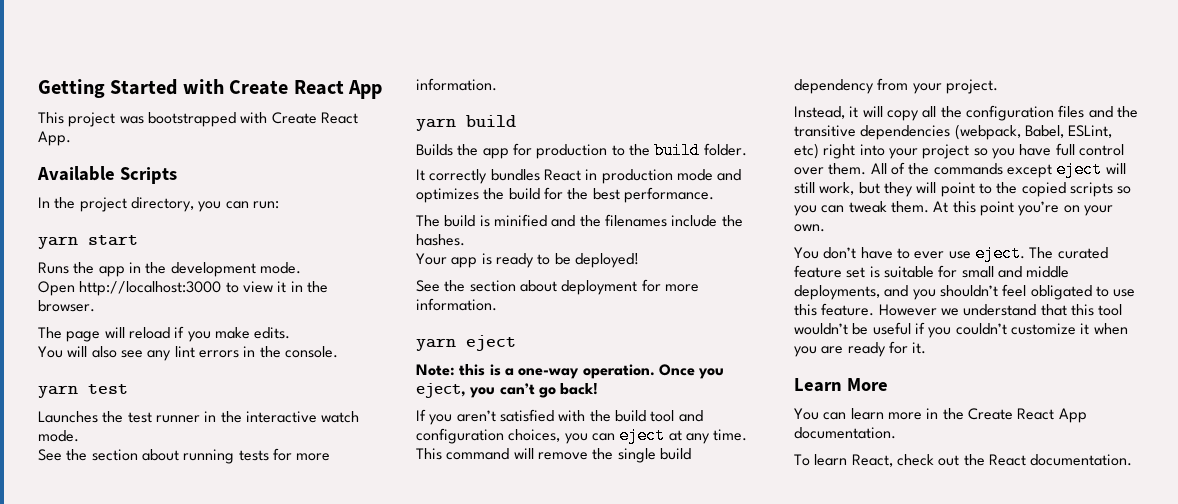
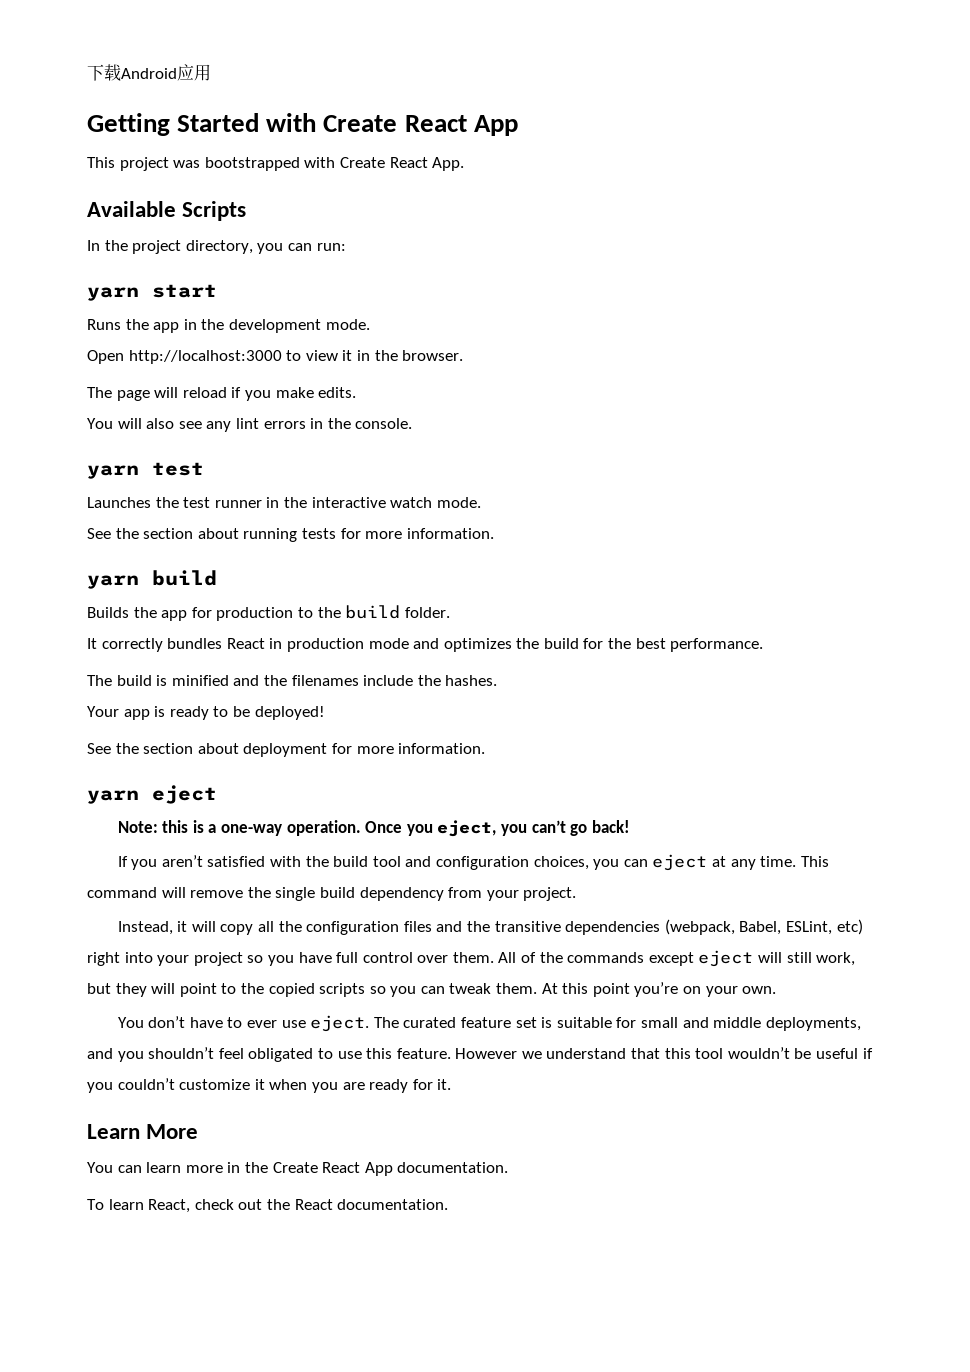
+ 下载Android应用

